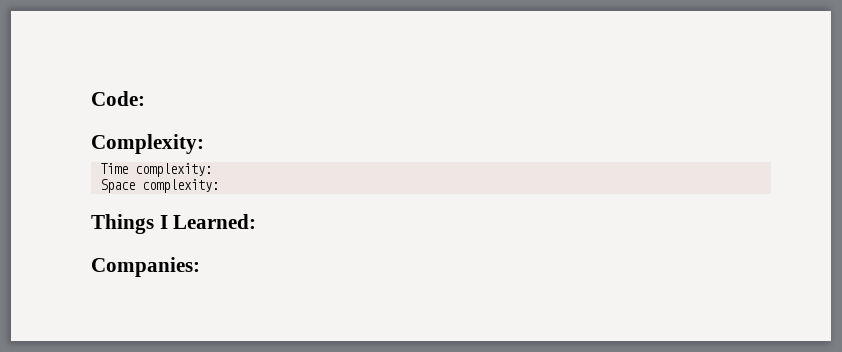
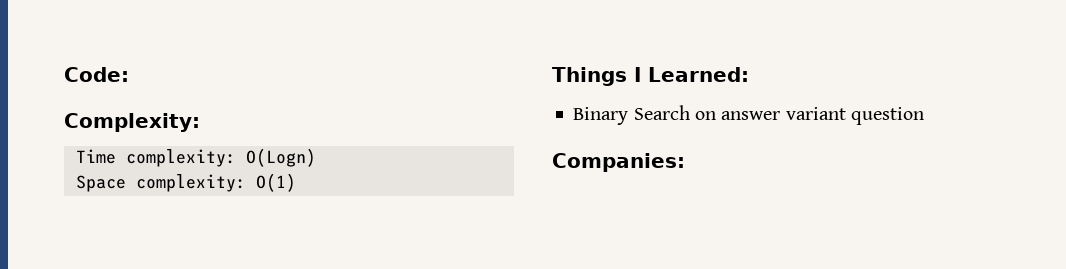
- Time complexity:
+ Time complexity: O(Logn)
- Space complexity:
+ Space complexity: O(1)
+ Binary Search on answer variant question

